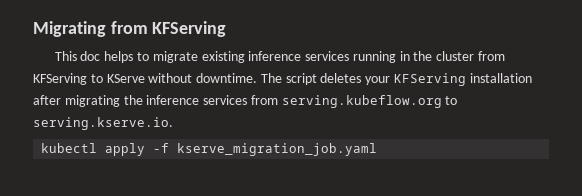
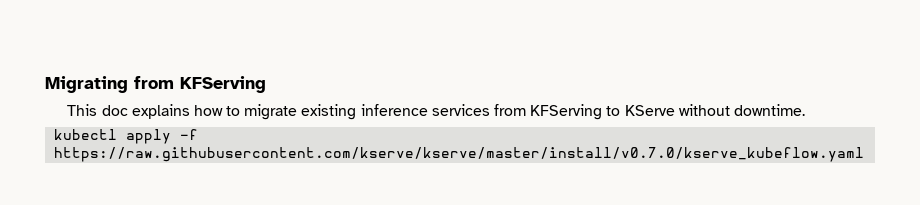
- This doc helps to migrate existing inference services running in the cluster from KFServing to KServe without downtime. The script deletes your KFServing installation after migrating the inference services from serving.kubeflow.org to serving.kserve.io.
+ This doc explains how to migrate existing inference services from KFServing to KServe without downtime.
- kubectl apply -f kserve_migration_job.yaml
+ kubectl apply -f https://raw.githubusercontent.com/kserve/kserve/master/install/v0.7.0/kserve_kubeflow.yaml

